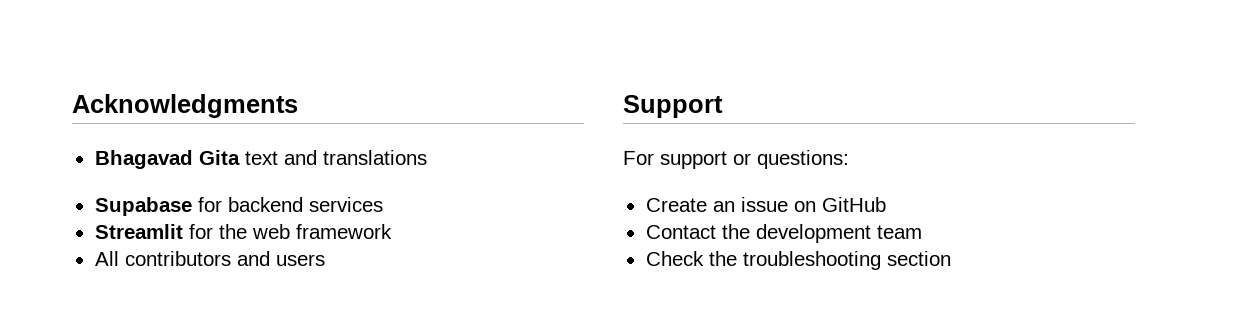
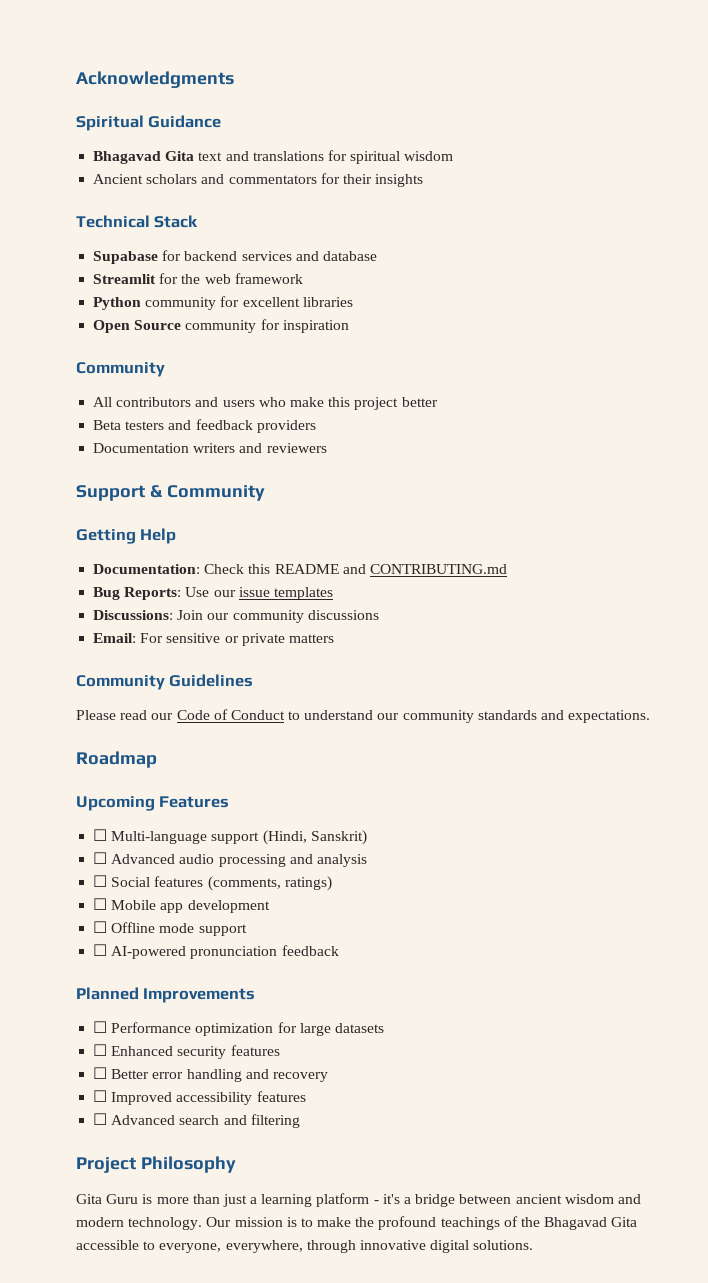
+ Spiritual Guidance
- Bhagavad Gita text and translations
+ Bhagavad Gita text and translations for spiritual wisdom
+ Ancient scholars and commentators for their insights
+ Technical Stack
- Supabase for backend services
+ Supabase for backend services and database
- All contributors and users
- Support
- For support or questions:
- Create an issue on GitHub
- Contact the development team
- Check the troubleshooting section
+ Python community for excellent libraries
+ Open Source community for inspiration
+ Community
+ All contributors and users who make this project better
+ Beta testers and feedback providers
+ Documentation writers and reviewers
+ Support & Community
+ Getting Help
+ Documentation: Check this README and CONTRIBUTING.md
+ Bug Reports: Use our issue templates
+ Discussions: Join our community discussions
+ Email: For sensitive or private matters
+ Community Guidelines
+ Please read our Code of Conduct to understand our community standards and expectations.
+ Roadmap
+ Upcoming Features
+ ☐ Multi-language support (Hindi, Sanskrit)
+ ☐ Advanced audio processing and analysis
+ ☐ Social features (comments, ratings)
+ ☐ Mobile app development
+ ☐ Offline mode support
+ ☐ AI-powered pronunciation feedback
+ Planned Improvements
+ ☐ Performance optimization for large datasets
+ ☐ Enhanced security features
+ ☐ Better error handling and recovery
+ ☐ Improved accessibility features
+ ☐ Advanced search and filtering
+ Project Philosophy
+ Gita Guru is more than just a learning platform - it's a bridge between ancient wisdom and modern technology. Our mission is to make the profound teachings of the Bhagavad Gita accessible to everyone, everywhere, through innovative digital solutions.

